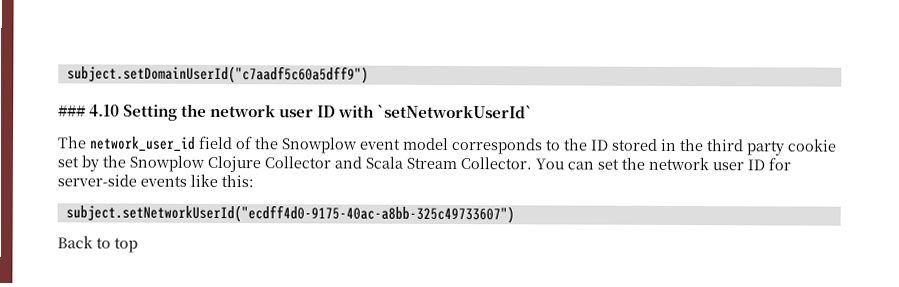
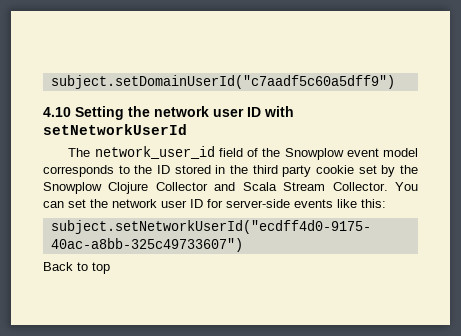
- ### 4.10 Setting the network user ID with `setNetworkUserId`
+ 4.10 Setting the network user ID with setNetworkUserId

